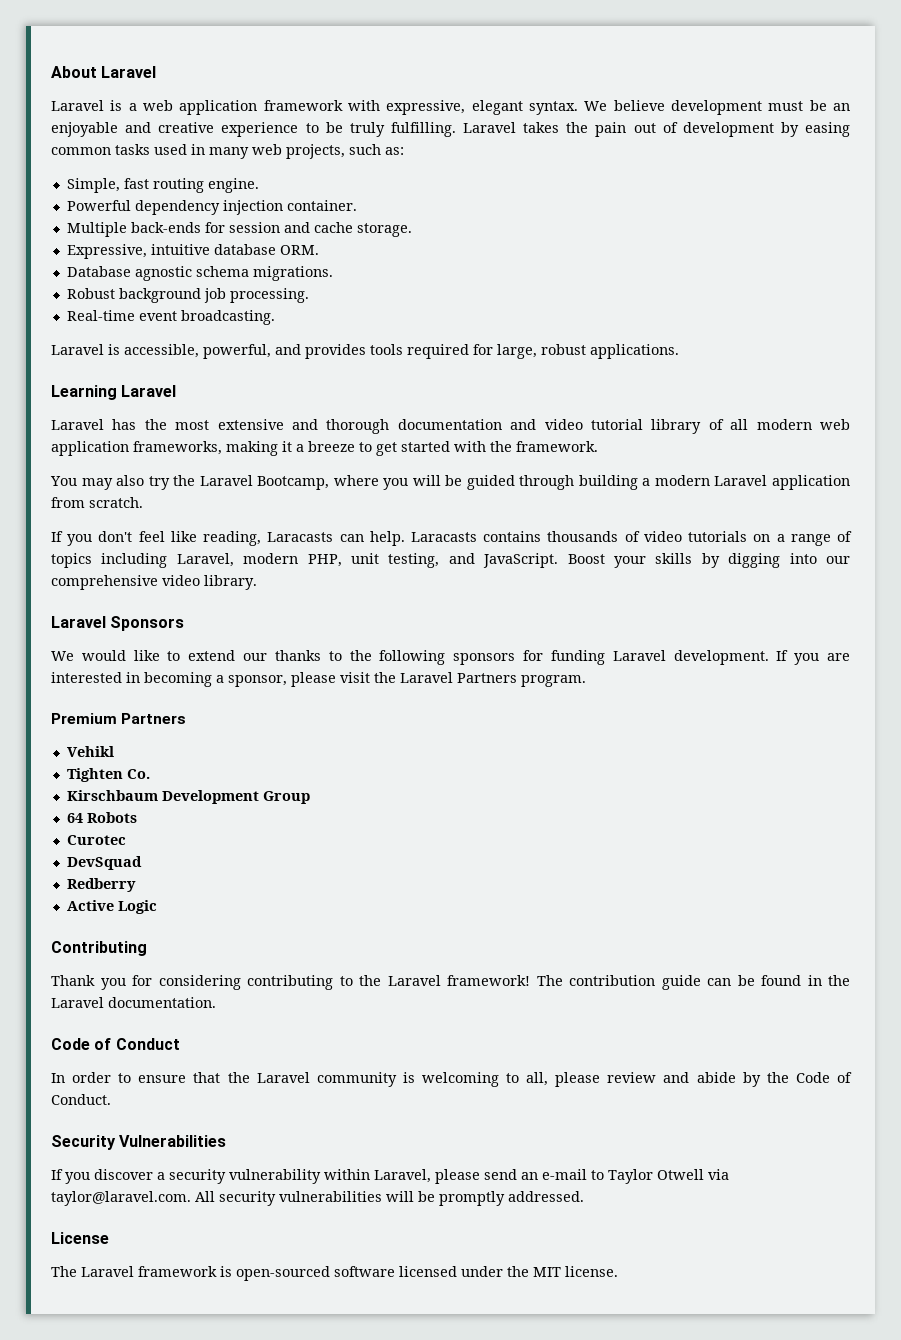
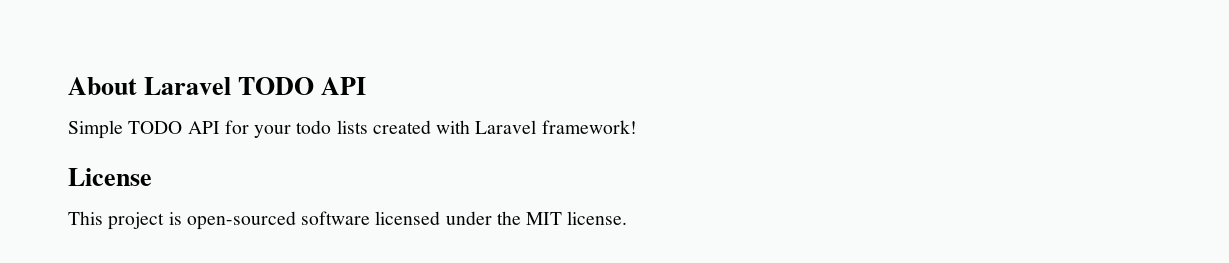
- About Laravel
- Laravel is a web application framework with expressive, elegant syntax. We believe development must be an enjoyable and creative experience to be truly fulfilling. Laravel takes the pain out of development by easing common tasks used in many web projects, such as:
- Simple, fast routing engine.
- Powerful dependency injection container.
- Multiple back-ends for session and cache storage.
- Expressive, intuitive database ORM.
- Database agnostic schema migrations.
- Robust background job processing.
- Real-time event broadcasting.
- Laravel is accessible, powerful, and provides tools required for large, robust applications.
- Learning Laravel
- Laravel has the most extensive and thorough documentation and video tutorial library of all modern web application frameworks, making it a breeze to get started with the framework.
- You may also try the Laravel Bootcamp, where you will be guided through building a modern Laravel application from scratch.
- If you don't feel like reading, Laracasts can help. Laracasts contains thousands of video tutorials on a range of topics including Laravel, modern PHP, unit testing, and JavaScript. Boost your skills by digging into our comprehensive video library.
- Laravel Sponsors
- We would like to extend our thanks to the following sponsors for funding Laravel development. If you are interested in becoming a sponsor, please visit the Laravel Partners program.
- Premium Partners
- Vehikl
- Tighten Co.
- Kirschbaum Development Group
- 64 Robots
- Curotec
- DevSquad
- Redberry
- Active Logic
- Contributing
- Thank you for considering contributing to the Laravel framework! The contribution guide can be found in the Laravel documentation.
- Code of Conduct
- In order to ensure that the Laravel community is welcoming to all, please review and abide by the Code of Conduct.
- Security Vulnerabilities
- If you discover a security vulnerability within Laravel, please send an e-mail to Taylor Otwell via taylor@laravel.com. All security vulnerabilities will be promptly addressed.
+ About Laravel TODO API
+ Simple TODO API for your todo lists created with Laravel framework!
  License
- The Laravel framework is open-sourced software licensed under the MIT license.
+ This project is open-sourced software licensed under the MIT license.

